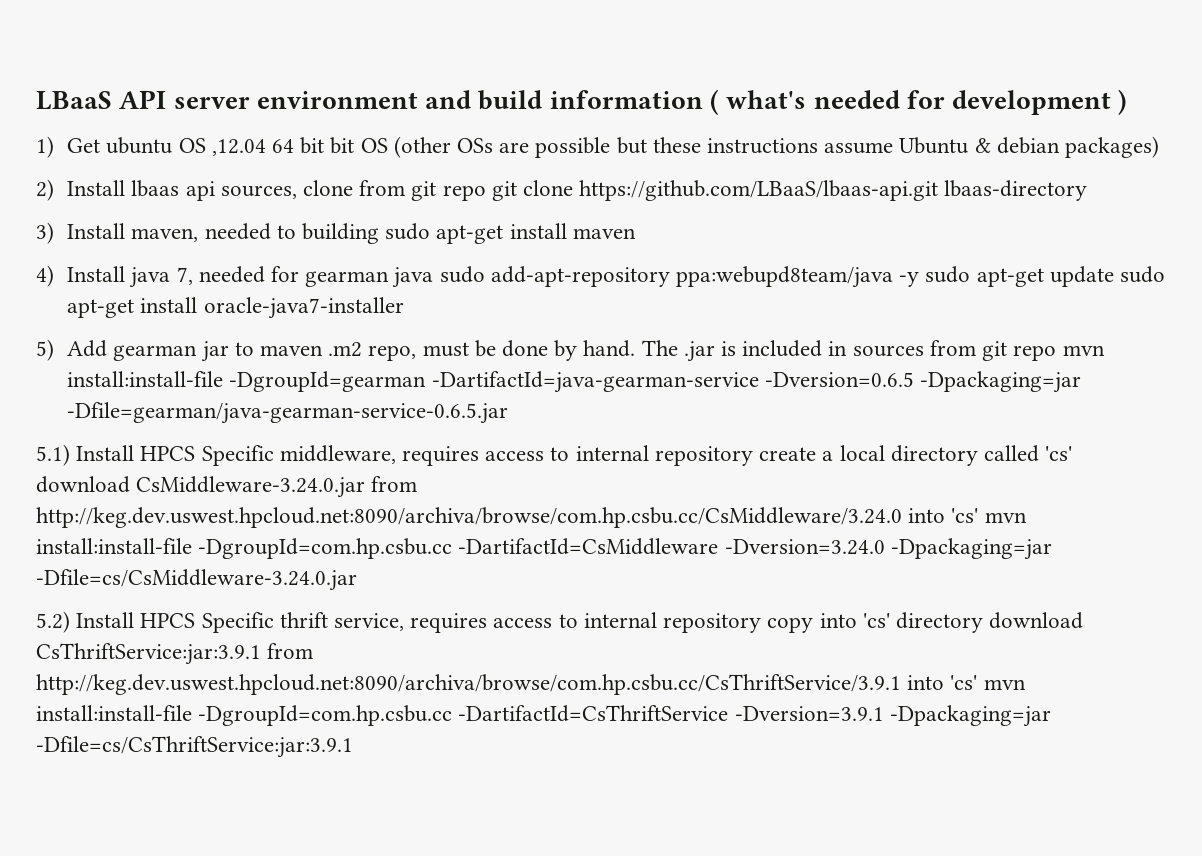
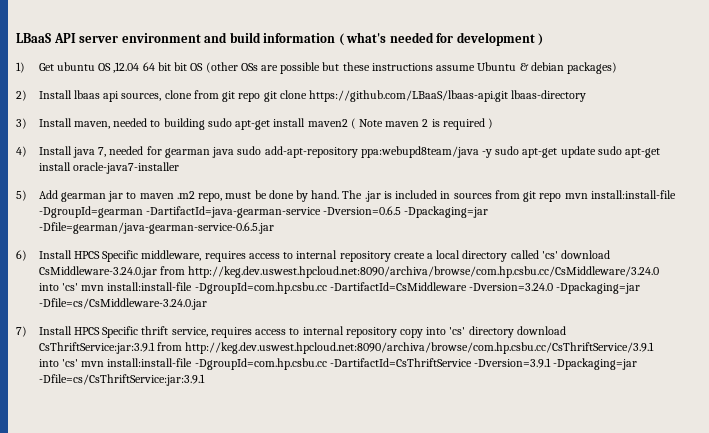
- 3) Install maven, needed to building sudo apt-get install maven
+ 3) Install maven, needed to building sudo apt-get install maven2 ( Note maven 2 is required )
- 5.1) Install HPCS Specific middleware, requires access to internal repository create a local directory called 'cs' download CsMiddleware-3.24.0.jar from http://keg.dev.uswest.hpcloud.net:8090/archiva/browse/com.hp.csbu.cc/CsMiddleware/3.24.0 into 'cs' mvn install:install-file -DgroupId=com.hp.csbu.cc -DartifactId=CsMiddleware -Dversion=3.24.0 -Dpackaging=jar -Dfile=cs/CsMiddleware-3.24.0.jar
+ 6) Install HPCS Specific middleware, requires access to internal repository create a local directory called 'cs' download CsMiddleware-3.24.0.jar from http://keg.dev.uswest.hpcloud.net:8090/archiva/browse/com.hp.csbu.cc/CsMiddleware/3.24.0 into 'cs' mvn install:install-file -DgroupId=com.hp.csbu.cc -DartifactId=CsMiddleware -Dversion=3.24.0 -Dpackaging=jar -Dfile=cs/CsMiddleware-3.24.0.jar
- 5.2) Install HPCS Specific thrift service, requires access to internal repository copy into 'cs' directory download CsThriftService:jar:3.9.1 from http://keg.dev.uswest.hpcloud.net:8090/archiva/browse/com.hp.csbu.cc/CsThriftService/3.9.1 into 'cs' mvn install:install-file -DgroupId=com.hp.csbu.cc -DartifactId=CsThriftService -Dversion=3.9.1 -Dpackaging=jar -Dfile=cs/CsThriftService:jar:3.9.1
+ 7) Install HPCS Specific thrift service, requires access to internal repository copy into 'cs' directory download CsThriftService:jar:3.9.1 from http://keg.dev.uswest.hpcloud.net:8090/archiva/browse/com.hp.csbu.cc/CsThriftService/3.9.1 into 'cs' mvn install:install-file -DgroupId=com.hp.csbu.cc -DartifactId=CsThriftService -Dversion=3.9.1 -Dpackaging=jar -Dfile=cs/CsThriftService:jar:3.9.1

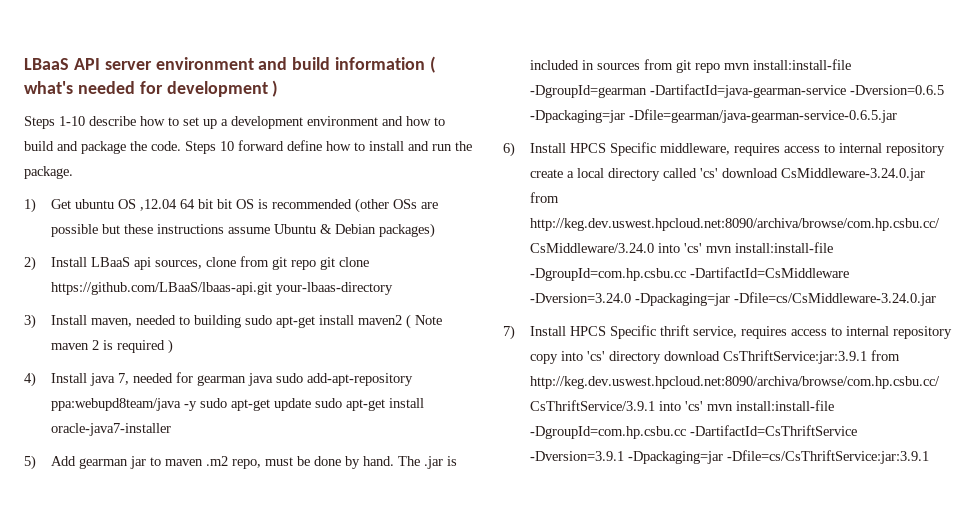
+ Steps 1-10 describe how to set up a development environment and how to build and package the code. Steps 10 forward define how to install and run the package.
- 1) Get ubuntu OS ,12.04 64 bit bit OS (other OSs are possible but these instructions assume Ubuntu & debian packages)
+ 1) Get ubuntu OS ,12.04 64 bit bit OS is recommended (other OSs are possible but these instructions assume Ubuntu & Debian packages)
- 2) Install lbaas api sources, clone from git repo git clone https://github.com/LBaaS/lbaas-api.git lbaas-directory
+ 2) Install LBaaS api sources, clone from git repo git clone https://github.com/LBaaS/lbaas-api.git your-lbaas-directory

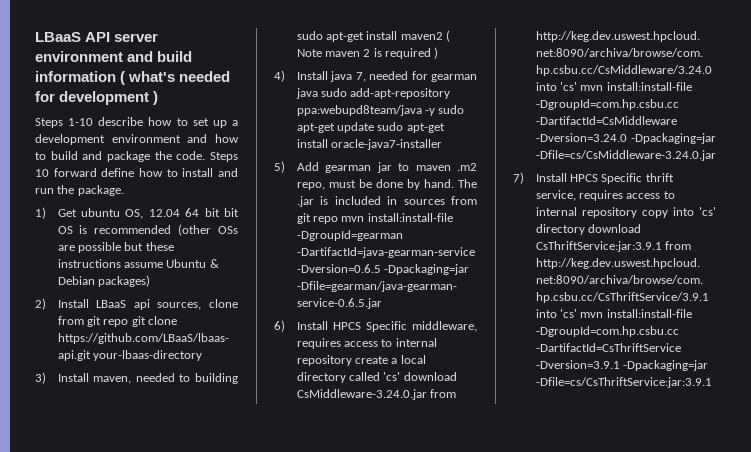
- 1) Get ubuntu OS ,12.04 64 bit bit OS is recommended (other OSs are possible but these instructions assume Ubuntu & Debian packages)
+ 1) Get ubuntu OS, 12.04 64 bit bit OS is recommended (other OSs are possible but these instructions assume Ubuntu & Debian packages)

